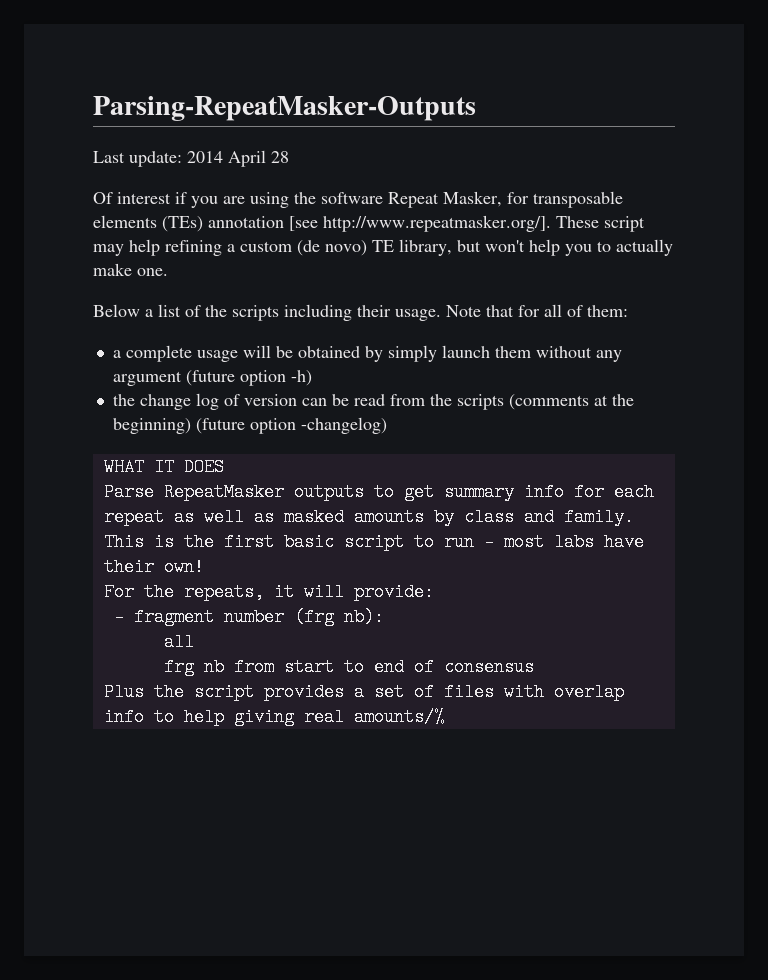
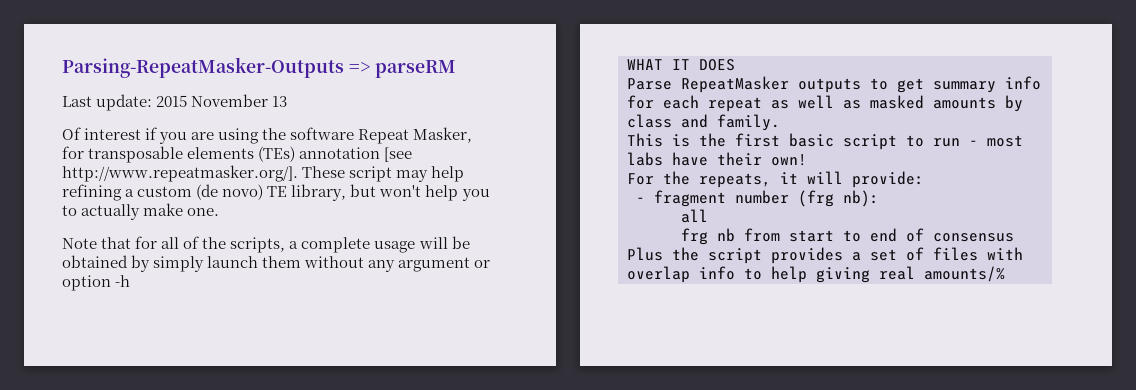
- Parsing-RepeatMasker-Outputs
+ Parsing-RepeatMasker-Outputs => parseRM
- Last update: 2014 April 28
+ Last update: 2015 November 13
- Below a list of the scripts including their usage. Note that for all of them:
- a complete usage will be obtained by simply launch them without any argument (future option -h)
- the change log of version can be read from the scripts (comments at the beginning) (future option -changelog)
+ Note that for all of the scripts, a complete usage will be obtained by simply launch them without any argument or option -h

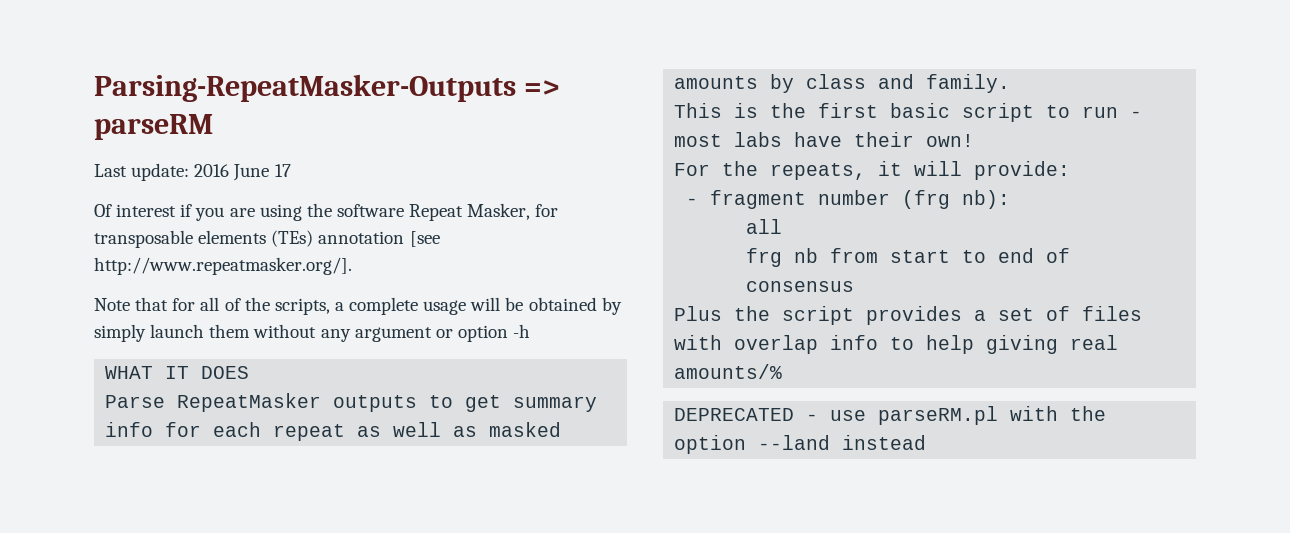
- Last update: 2015 November 13
+ Last update: 2016 June 17
- Of interest if you are using the software Repeat Masker, for transposable elements (TEs) annotation [see http://www.repeatmasker.org/]. These script may help refining a custom (de novo) TE library, but won't help you to actually make one.
+ Of interest if you are using the software Repeat Masker, for transposable elements (TEs) annotation [see http://www.repeatmasker.org/].
+ DEPRECATED - use parseRM.pl with the option --land instead

